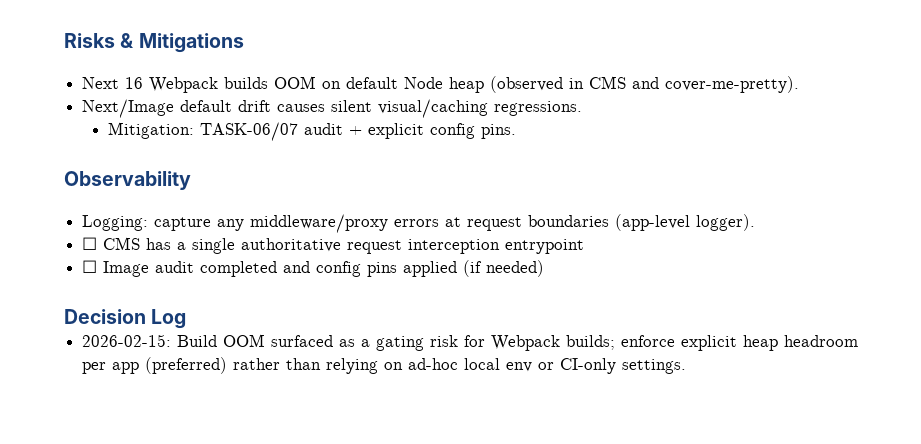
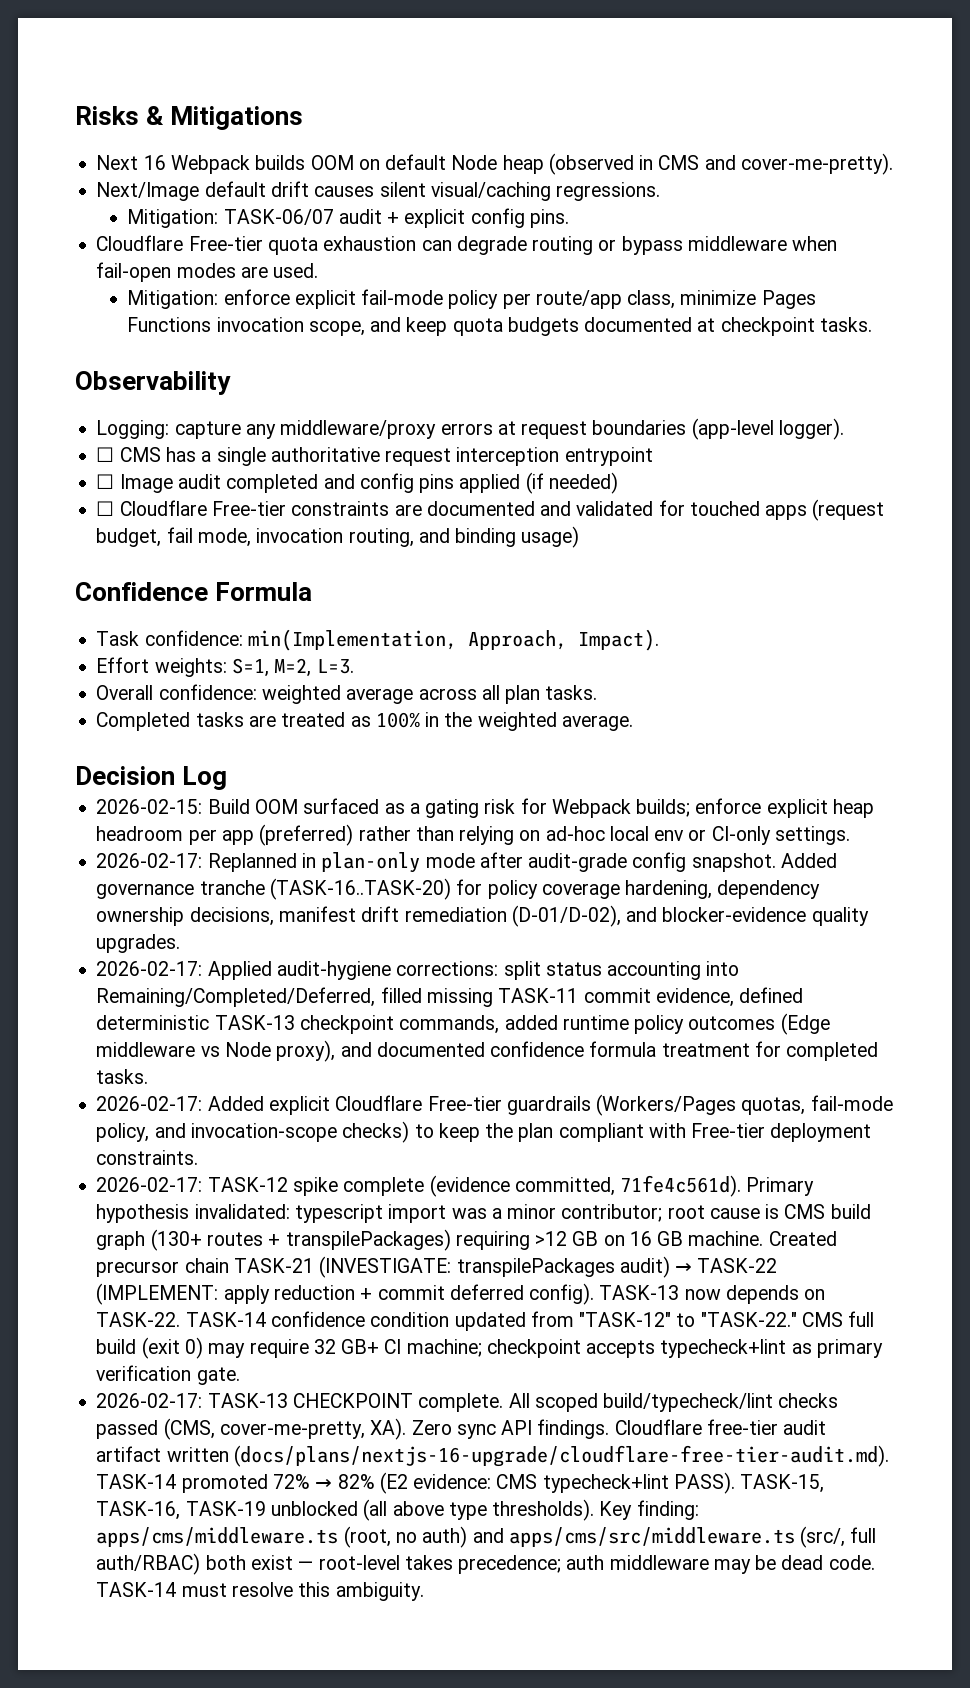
+ Cloudflare Free-tier quota exhaustion can degrade routing or bypass middleware when fail-open modes are used.
+ Mitigation: enforce explicit fail-mode policy per route/app class, minimize Pages Functions invocation scope, and keep quota budgets documented at checkpoint tasks.
+ ☐ Cloudflare Free-tier constraints are documented and validated for touched apps (request budget, fail mode, invocation routing, and binding usage)
+ Confidence Formula
+ Task confidence: min(Implementation, Approach, Impact).
+ Effort weights: S=1, M=2, L=3.
+ Overall confidence: weighted average across all plan tasks.
+ Completed tasks are treated as 100% in the weighted average.
+ 2026-02-17: Replanned in plan-only mode after audit-grade config snapshot. Added governance tranche (TASK-16..TASK-20) for policy coverage hardening, dependency ownership decisions, manifest drift remediation (D-01/D-02), and blocker-evidence quality upgrades.
+ 2026-02-17: Applied audit-hygiene corrections: split status accounting into Remaining/Completed/Deferred, filled missing TASK-11 commit evidence, defined deterministic TASK-13 checkpoint commands, added runtime policy outcomes (Edge middleware vs Node proxy), and documented confidence formula treatment for completed tasks.
+ 2026-02-17: Added explicit Cloudflare Free-tier guardrails (Workers/Pages quotas, fail-mode policy, and invocation-scope checks) to keep the plan compliant with Free-tier deployment constraints.
+ 2026-02-17: TASK-12 spike complete (evidence committed, 71fe4c561d). Primary hypothesis invalidated: typescript import was a minor contributor; root cause is CMS build graph (130+ routes + transpilePackages) requiring >12 GB on 16 GB machine. Created precursor chain TASK-21 (INVESTIGATE: transpilePackages audit) → TASK-22 (IMPLEMENT: apply reduction + commit deferred config). TASK-13 now depends on TASK-22. TASK-14 confidence condition updated from "TASK-12" to "TASK-22." CMS full build (exit 0) may require 32 GB+ CI machine; checkpoint accepts typecheck+lint as primary verification gate.
+ 2026-02-17: TASK-13 CHECKPOINT complete. All scoped build/typecheck/lint checks passed (CMS, cover-me-pretty, XA). Zero sync API findings. Cloudflare free-tier audit artifact written (docs/plans/nextjs-16-upgrade/cloudflare-free-tier-audit.md). TASK-14 promoted 72% → 82% (E2 evidence: CMS typecheck+lint PASS). TASK-15, TASK-16, TASK-19 unblocked (all above type thresholds). Key finding: apps/cms/middleware.ts (root, no auth) and apps/cms/src/middleware.ts (src/, full auth/RBAC) both exist — root-level takes precedence; auth middleware may be dead code. TASK-14 must resolve this ambiguity.

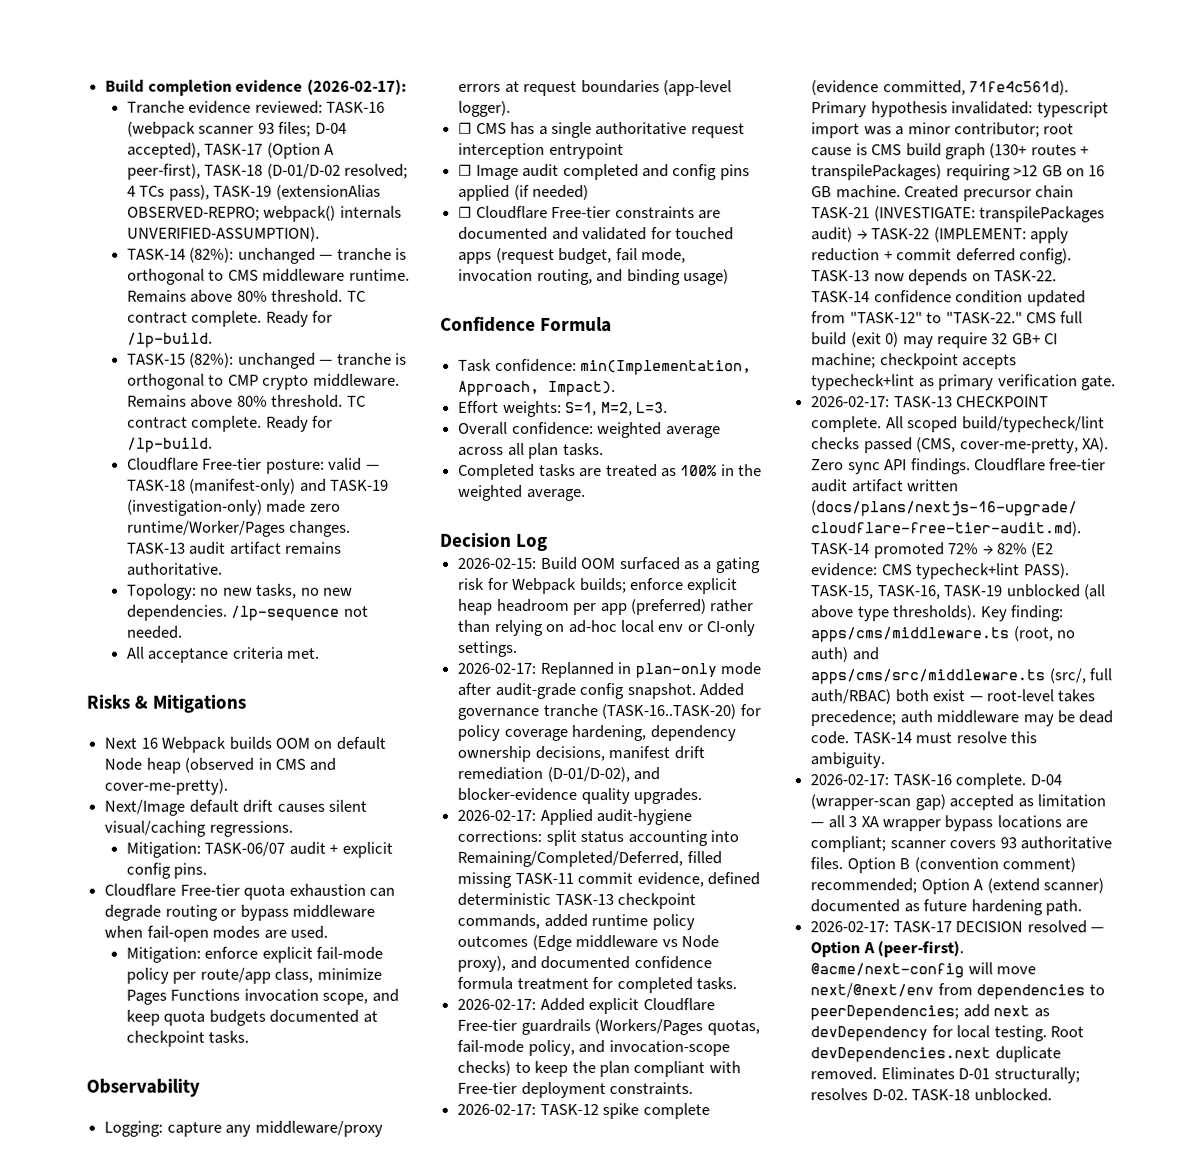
+ Build completion evidence (2026-02-17):
+ Tranche evidence reviewed: TASK-16 (webpack scanner 93 files; D-04 accepted), TASK-17 (Option A peer-first), TASK-18 (D-01/D-02 resolved; 4 TCs pass), TASK-19 (extensionAlias OBSERVED-REPRO; webpack() internals UNVERIFIED-ASSUMPTION).
+ TASK-14 (82%): unchanged — tranche is orthogonal to CMS middleware runtime. Remains above 80% threshold. TC contract complete. Ready for /lp-build.
+ TASK-15 (82%): unchanged — tranche is orthogonal to CMP crypto middleware. Remains above 80% threshold. TC contract complete. Ready for /lp-build.
+ Cloudflare Free-tier posture: valid — TASK-18 (manifest-only) and TASK-19 (investigation-only) made zero runtime/Worker/Pages changes. TASK-13 audit artifact remains authoritative.
+ Topology: no new tasks, no new dependencies. /lp-sequence not needed.
+ All acceptance criteria met.
+ 2026-02-17: TASK-16 complete. D-04 (wrapper-scan gap) accepted as limitation — all 3 XA wrapper bypass locations are compliant; scanner covers 93 authoritative files. Option B (convention comment) recommended; Option A (extend scanner) documented as future hardening path.
+ 2026-02-17: TASK-17 DECISION resolved — Option A (peer-first). @acme/next-config will move next/@next/env from dependencies to peerDependencies; add next as devDependency for local testing. Root devDependencies.next duplicate removed. Eliminates D-01 structurally; resolves D-02. TASK-18 unblocked.

